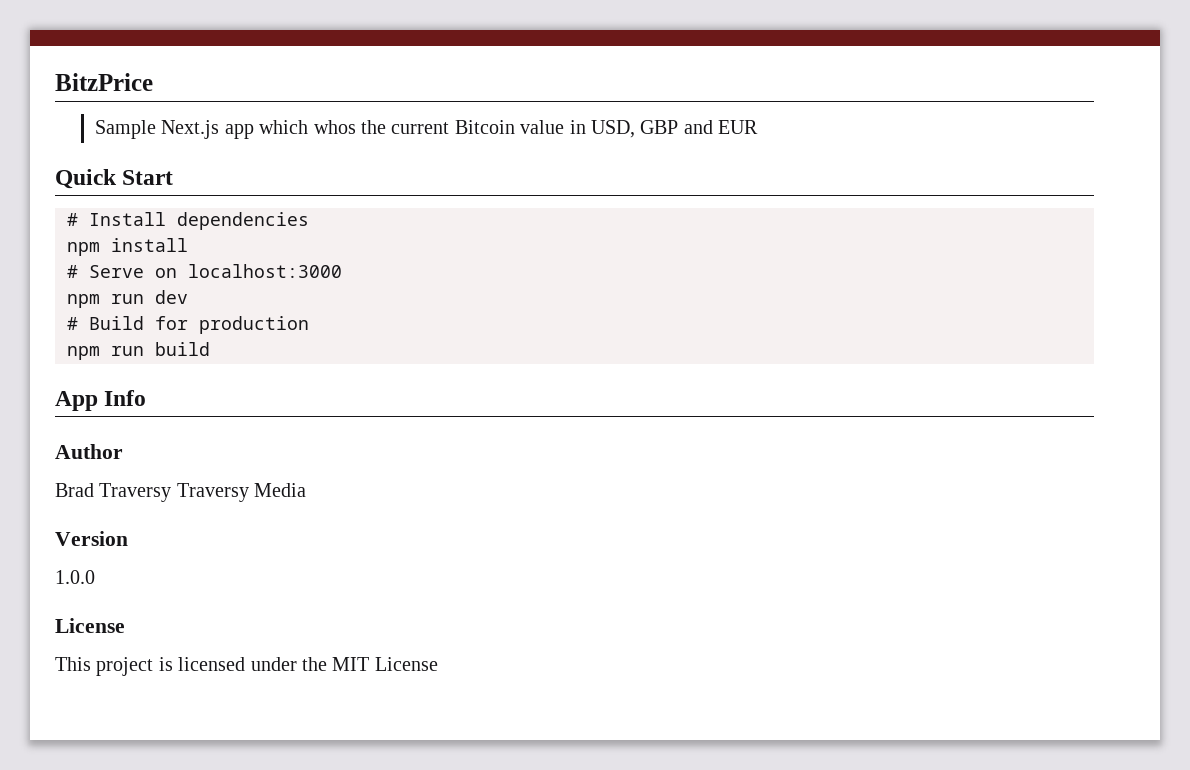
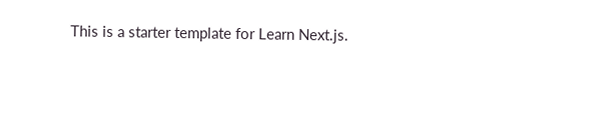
- BitzPrice
- Sample Next.js app which whos the current Bitcoin value in USD, GBP and EUR
- Quick Start
- # Install dependencies
- npm install
- # Serve on localhost:3000
- npm run dev
- # Build for production
- npm run build
- App Info
- Author
- Brad Traversy Traversy Media
- Version
- 1.0.0
- License
- This project is licensed under the MIT License
+ This is a starter template for Learn Next.js.

